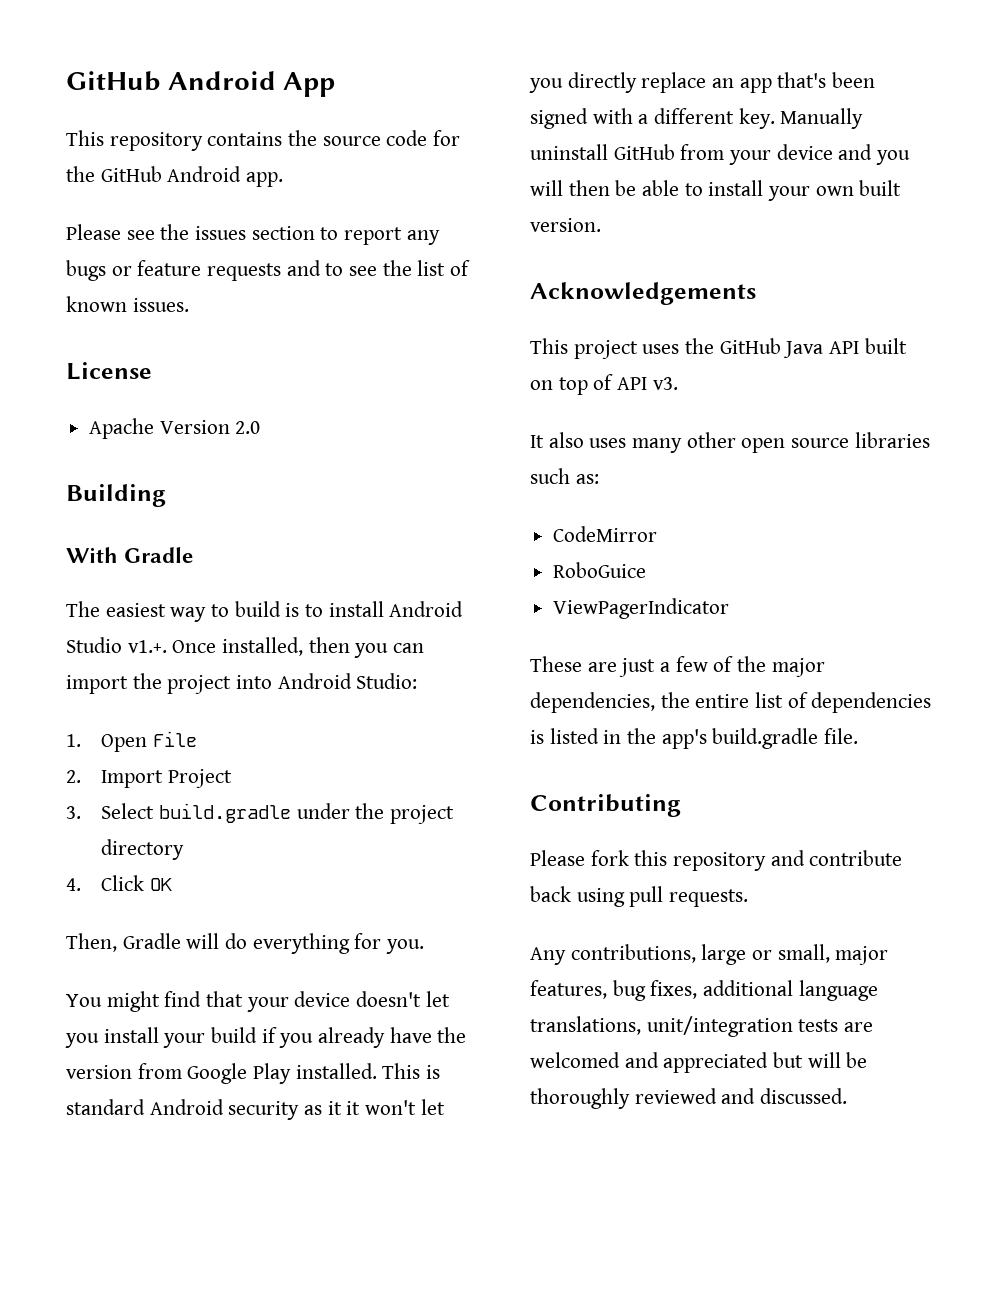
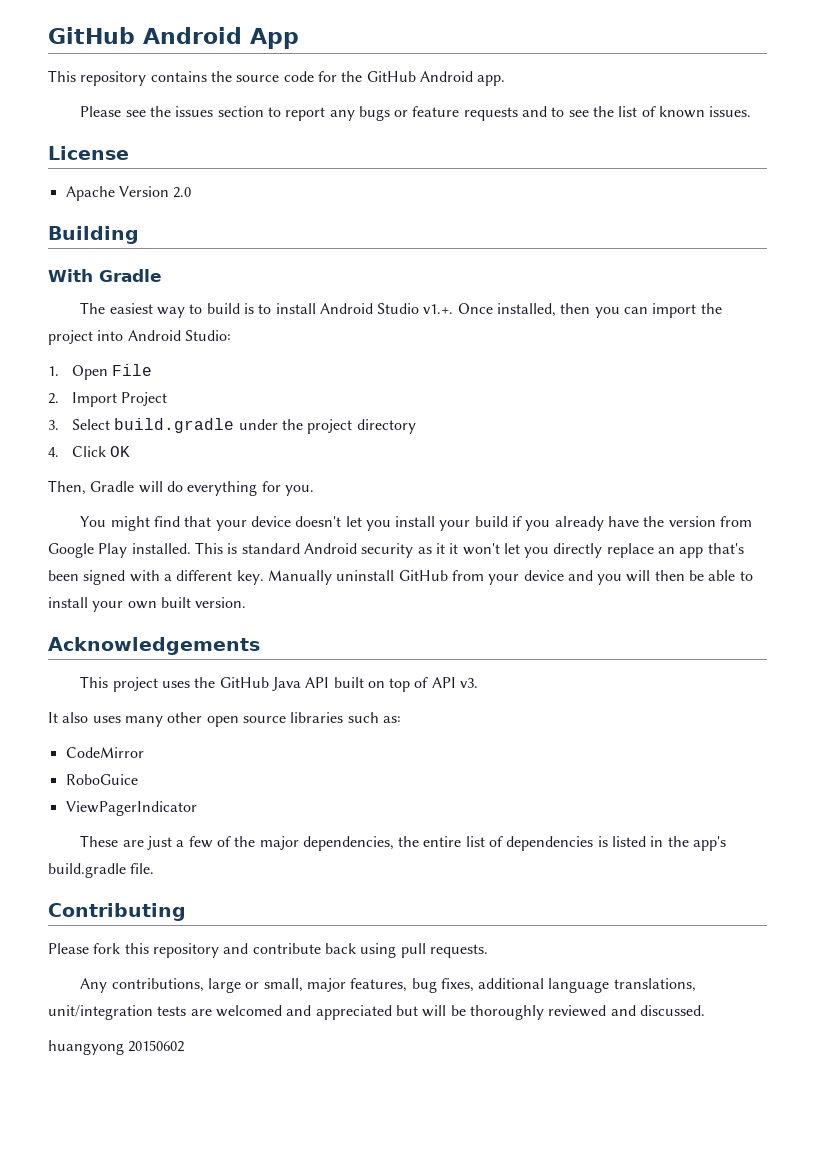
+ huangyong 20150602

